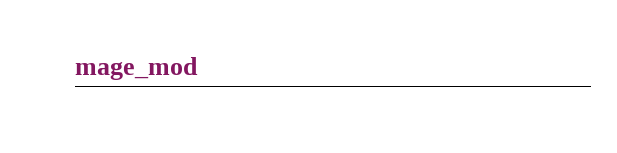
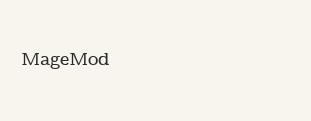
- mage_mod
+ MageMod

